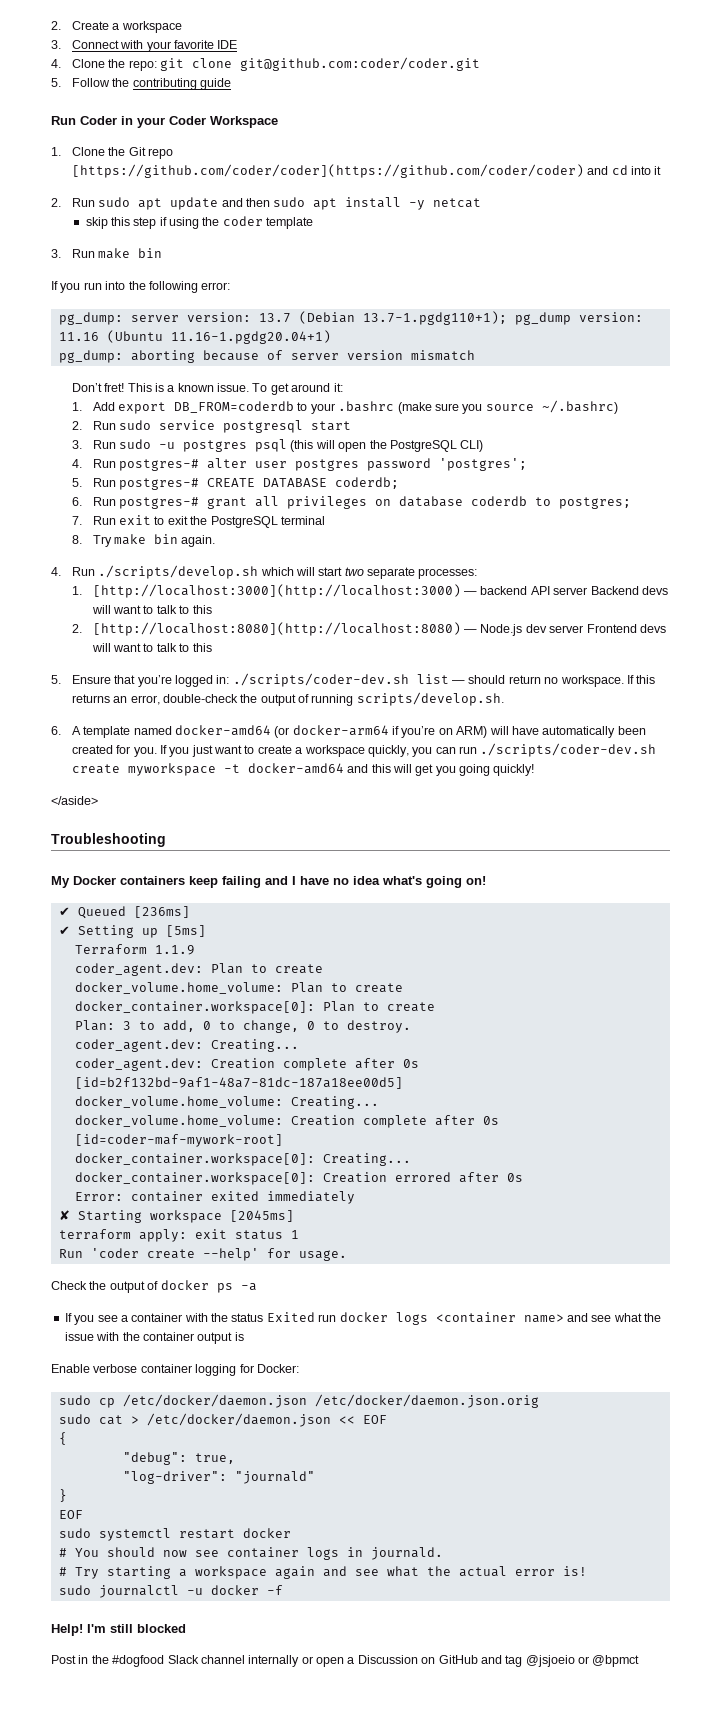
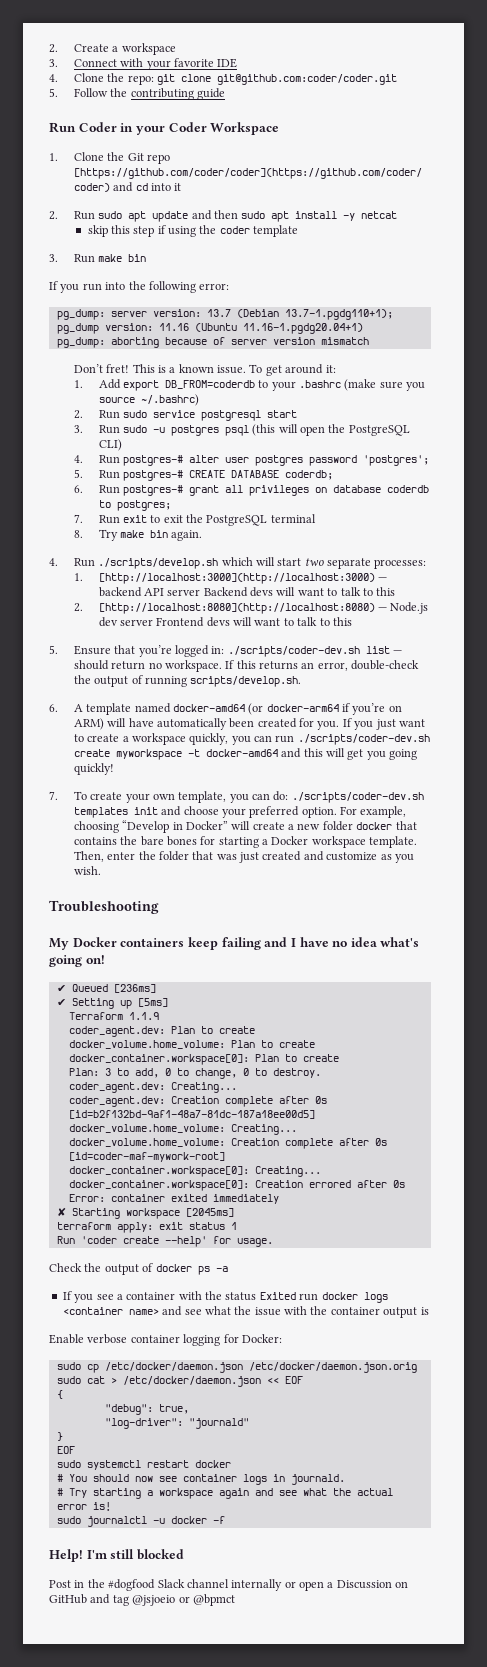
- </aside>
+ 7. To create your own template, you can do: ./scripts/coder-dev.sh templates init and choose your preferred option. For example, choosing “Develop in Docker” will create a new folder docker that contains the bare bones for starting a Docker workspace template. Then, enter the folder that was just created and customize as you wish.

